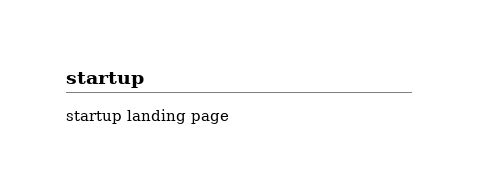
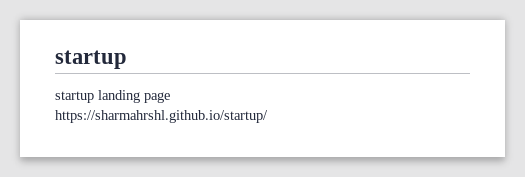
+ https://sharmahrshl.github.io/startup/

